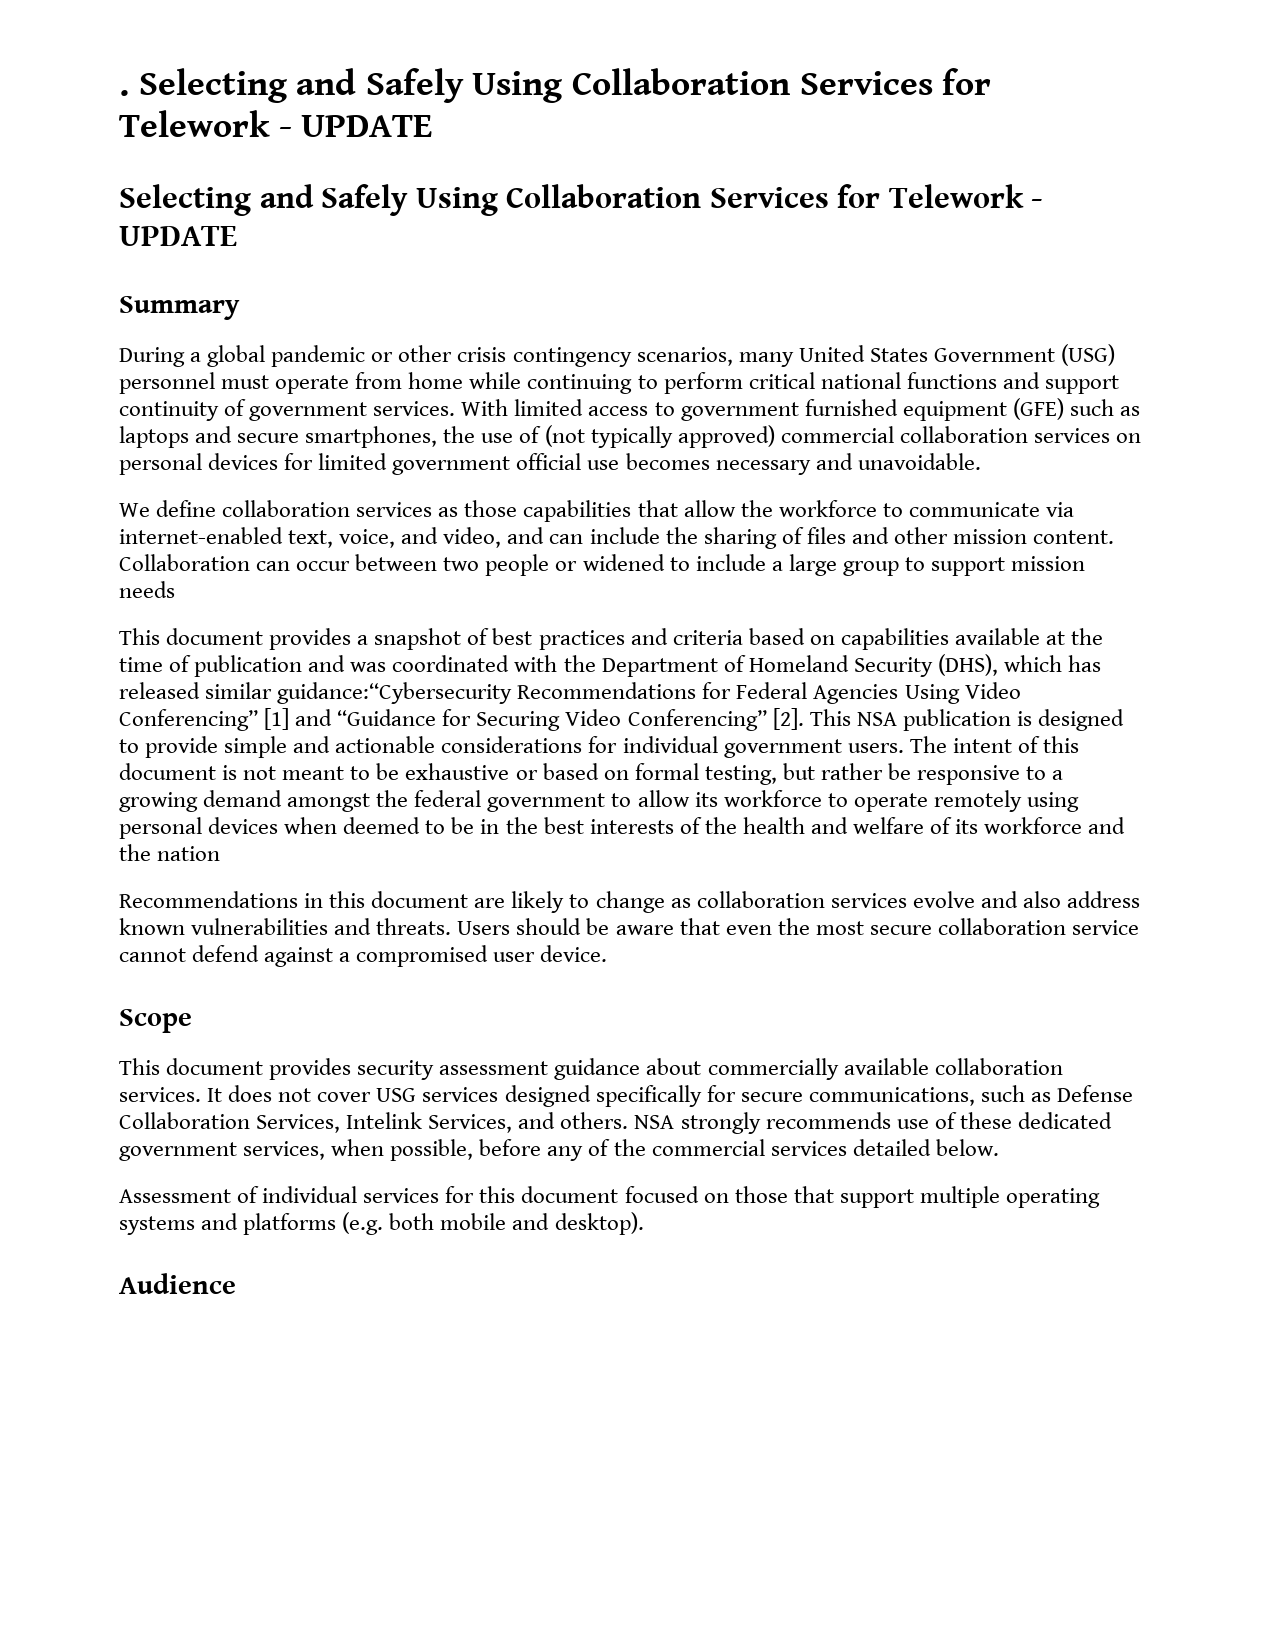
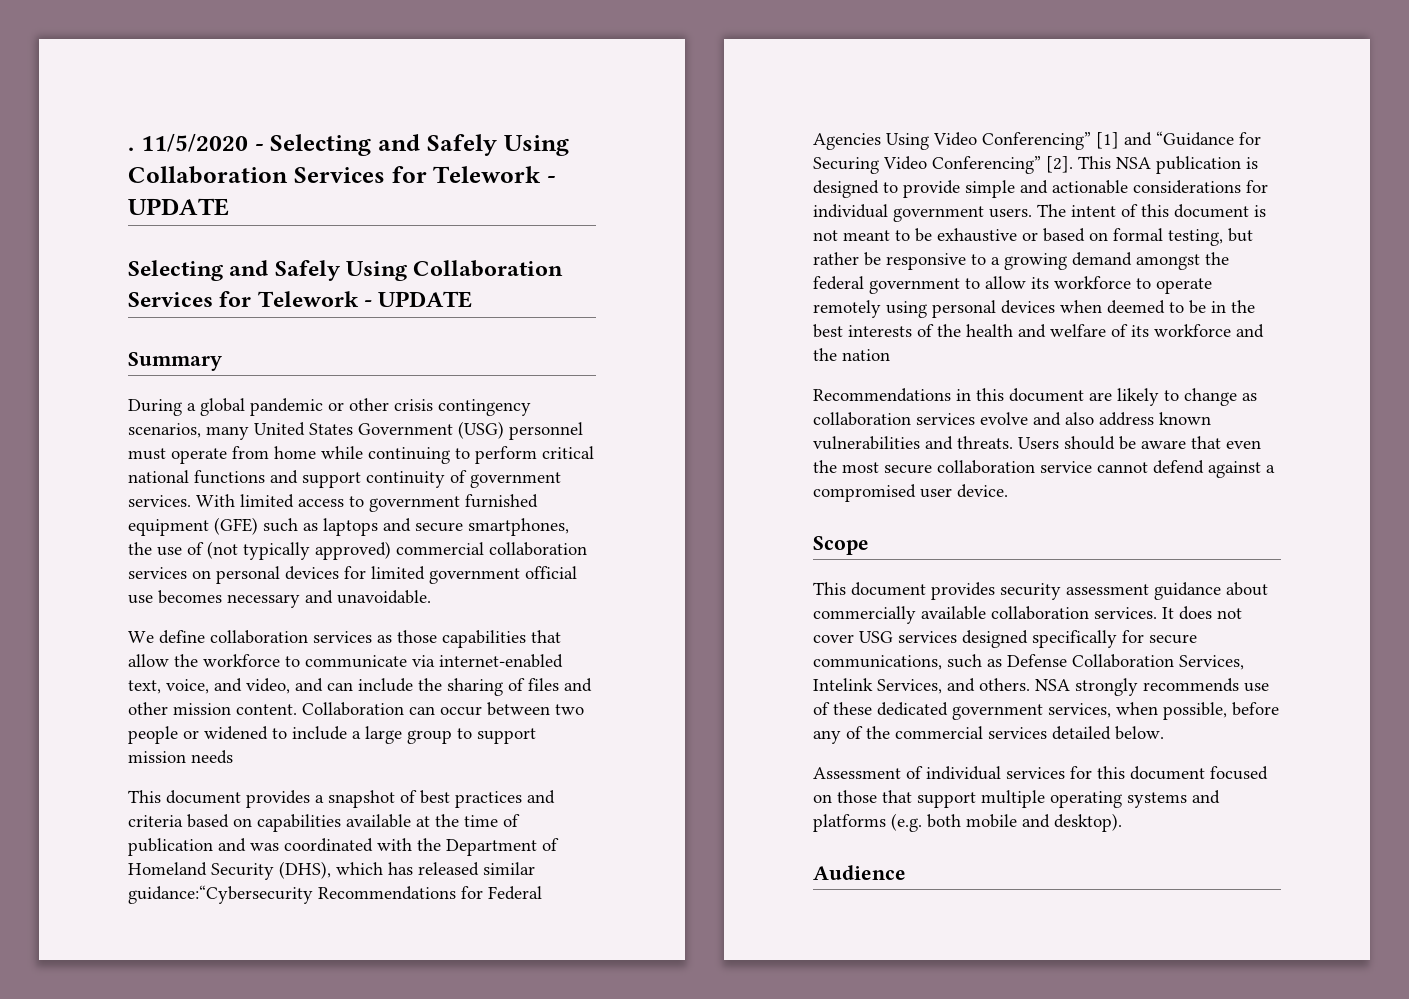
- . Selecting and Safely Using Collaboration Services for Telework - UPDATE
+ . 11/5/2020 - Selecting and Safely Using Collaboration Services for Telework - UPDATE

